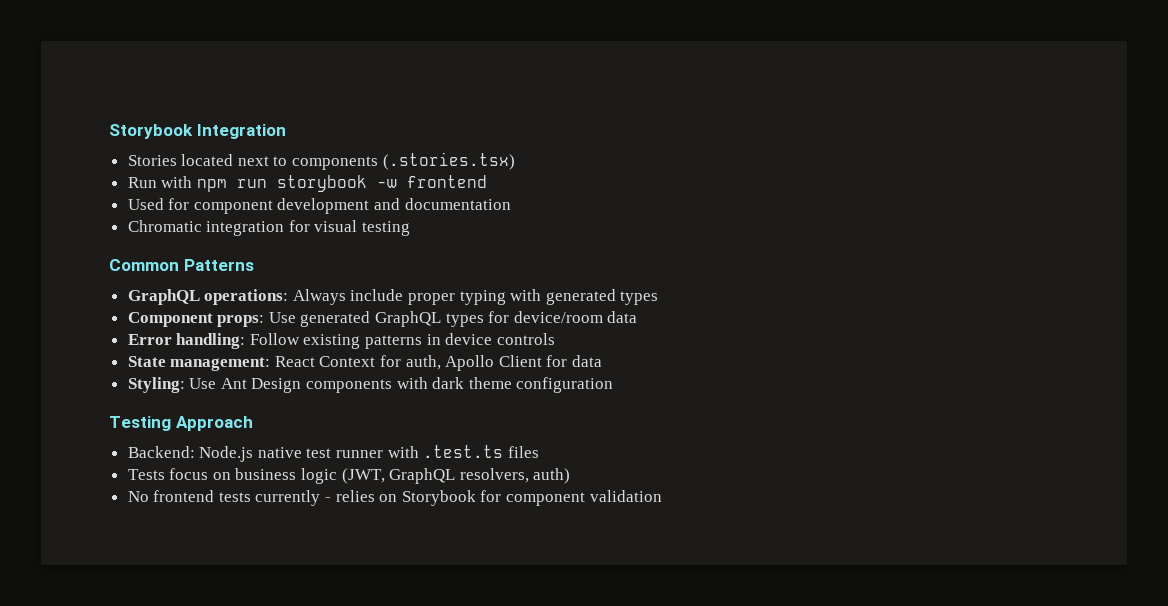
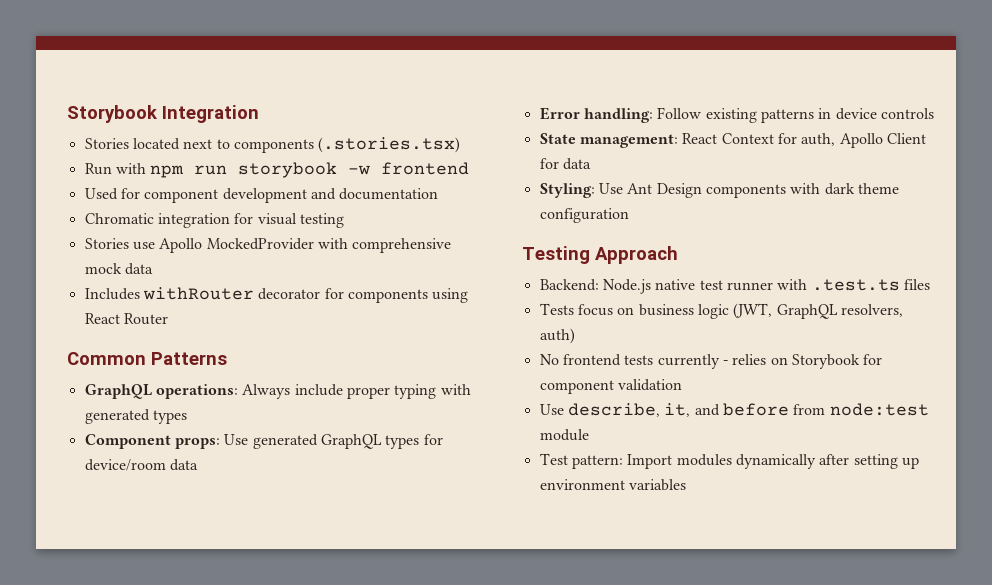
+ Stories use Apollo MockedProvider with comprehensive mock data
+ Includes withRouter decorator for components using React Router
+ Use describe, it, and before from node:test module
+ Test pattern: Import modules dynamically after setting up environment variables

